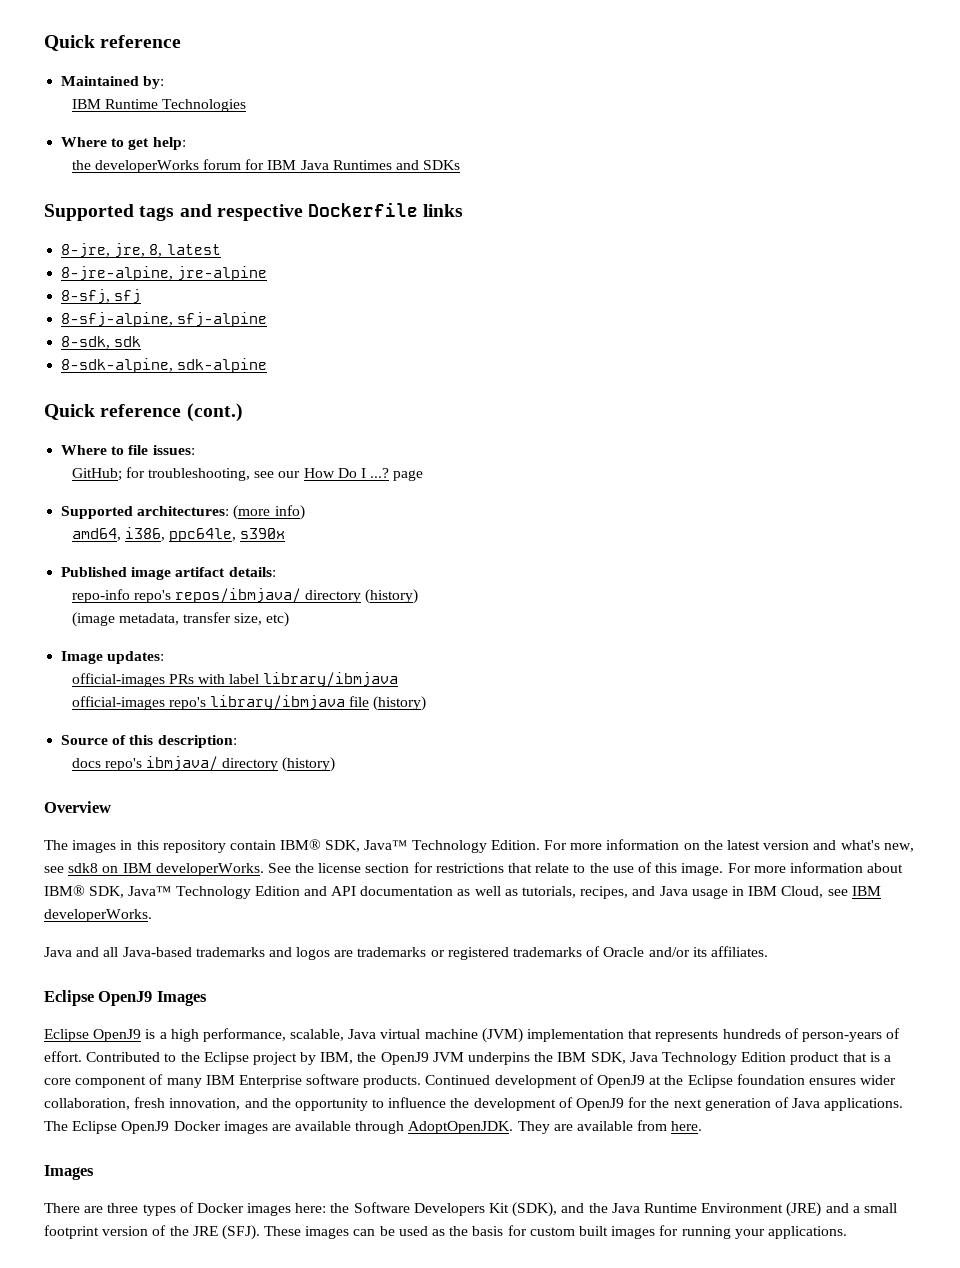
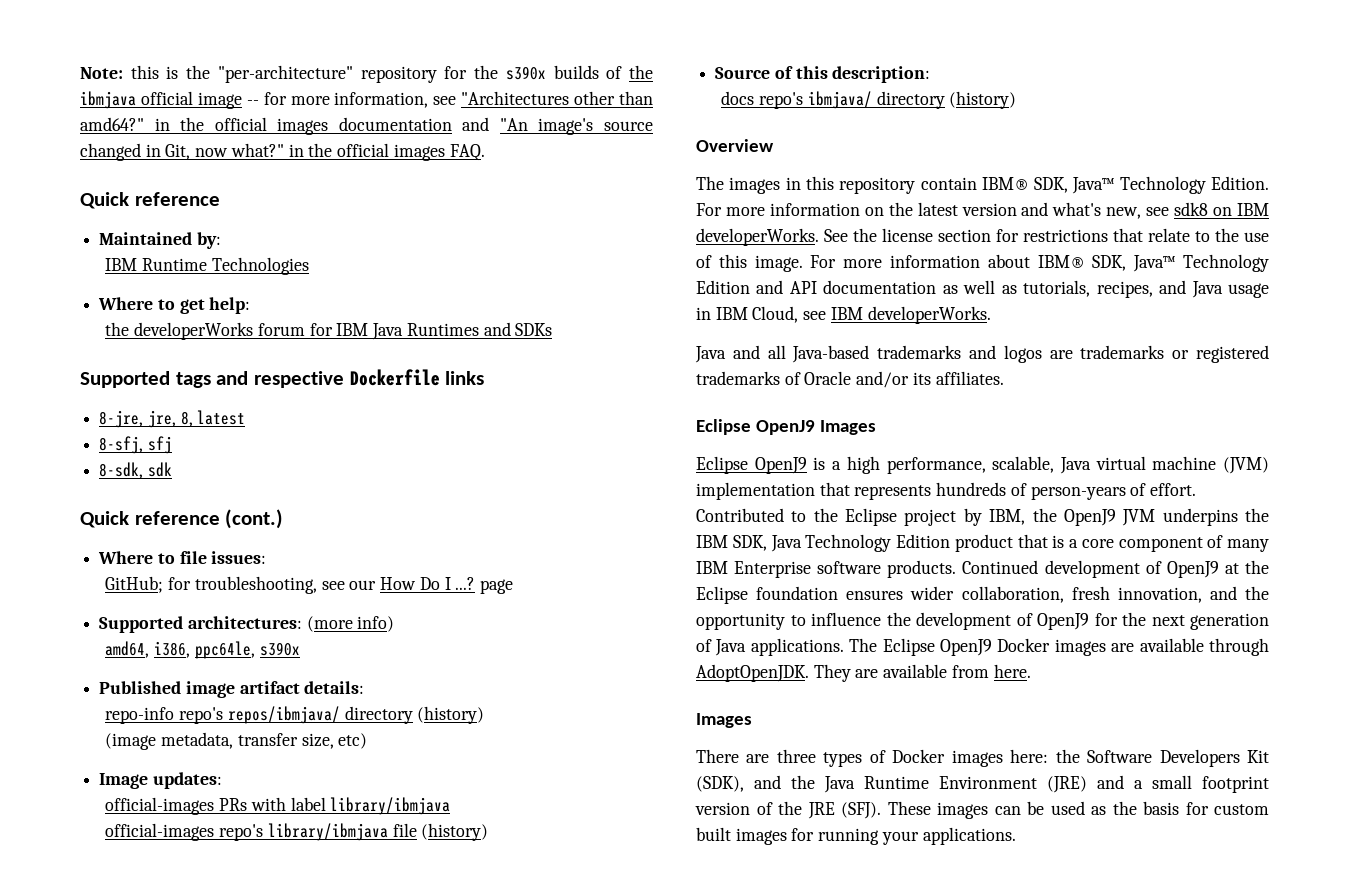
+ Note: this is the "per-architecture" repository for the s390x builds of the ibmjava official image -- for more information, see "Architectures other than amd64?" in the official images documentation and "An image's source changed in Git, now what?" in the official images FAQ.
- 8-jre-alpine, jre-alpine
- 8-sfj-alpine, sfj-alpine
- 8-sdk-alpine, sdk-alpine

